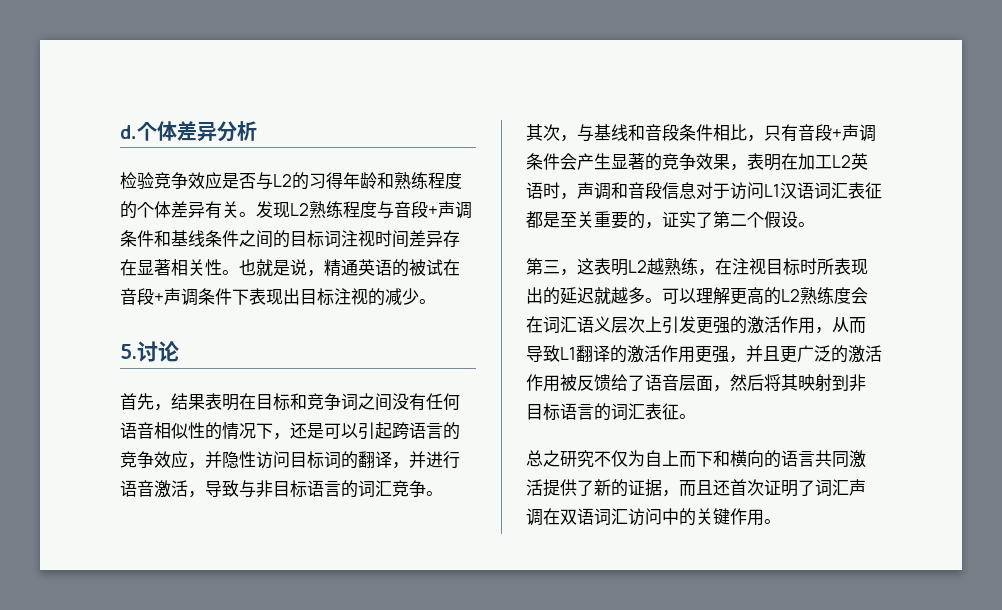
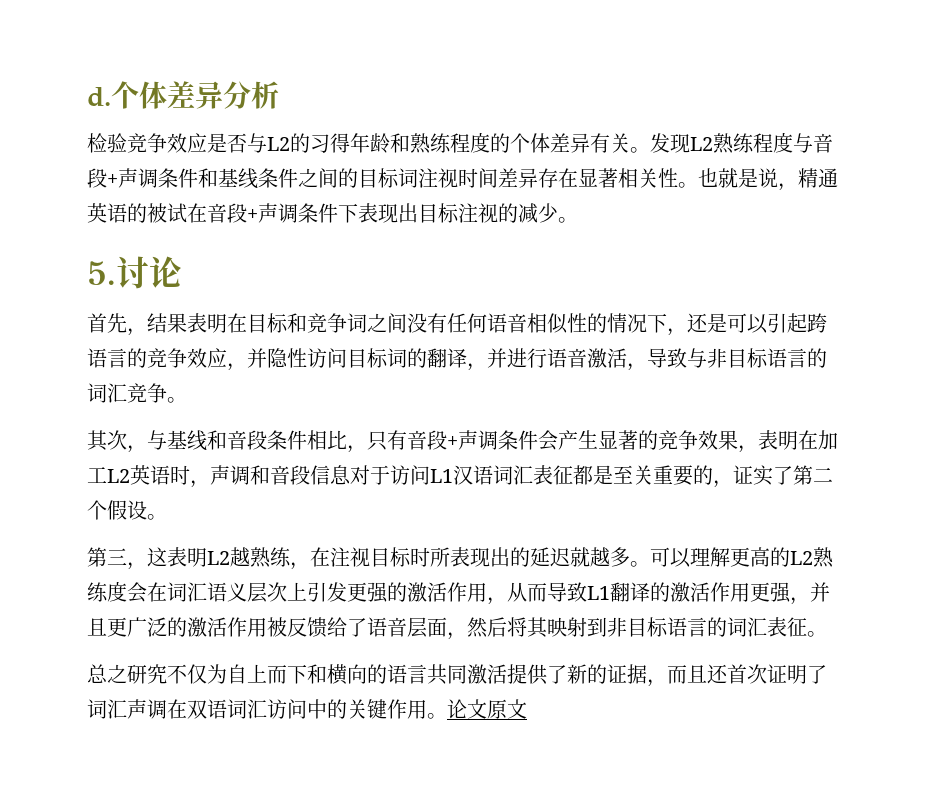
+ 论文原文

